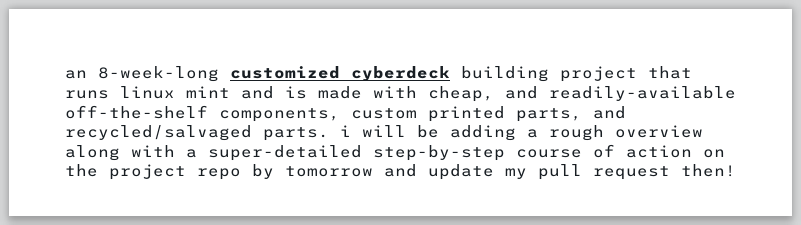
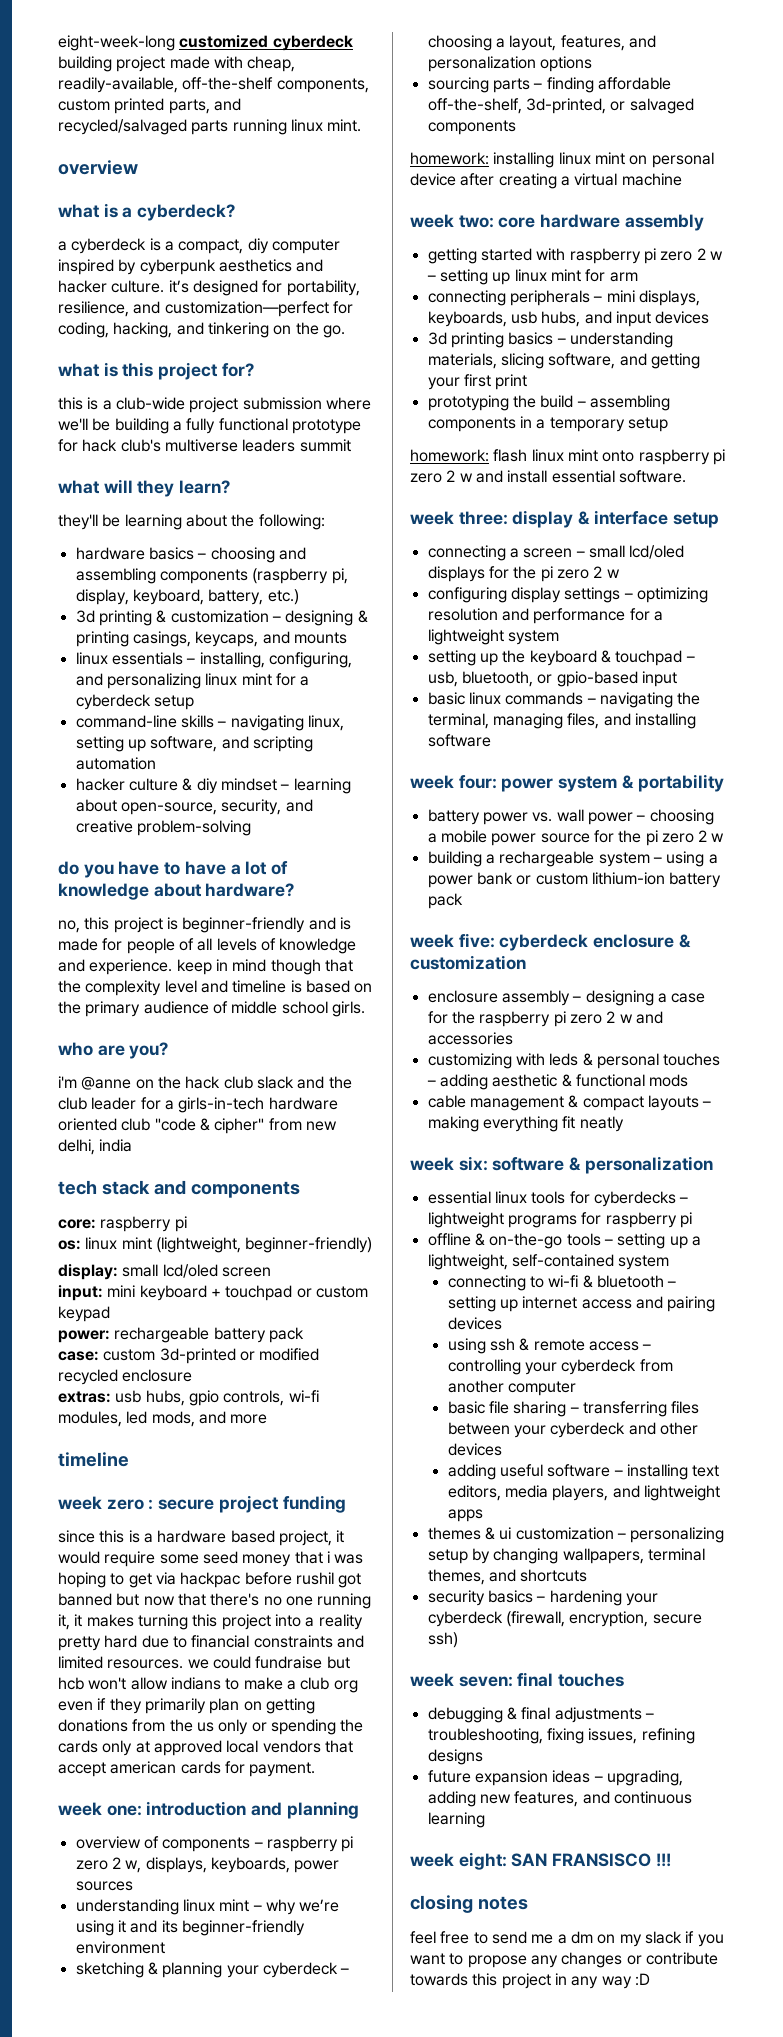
- an 8-week-long customized cyberdeck building project that runs linux mint and is made with cheap, and readily-available off-the-shelf components, custom printed parts, and recycled/salvaged parts. i will be adding a rough overview along with a super-detailed step-by-step course of action on the project repo by tomorrow and update my pull request then!
+ eight-week-long customized cyberdeck building project made with cheap, readily-available, off-the-shelf components, custom printed parts, and recycled/salvaged parts running linux mint.
+ overview
+ what is a cyberdeck?
+ a cyberdeck is a compact, diy computer inspired by cyberpunk aesthetics and hacker culture. it’s designed for portability, resilience, and customization—perfect for coding, hacking, and tinkering on the go.
+ what is this project for?
+ this is a club-wide project submission where we'll be building a fully functional prototype for hack club's multiverse leaders summit
+ what will they learn?
+ they'll be learning about the following:
+ hardware basics – choosing and assembling components (raspberry pi, display, keyboard, battery, etc.)
+ 3d printing & customization – designing & printing casings, keycaps, and mounts
+ linux essentials – installing, configuring, and personalizing linux mint for a cyberdeck setup
+ command-line skills – navigating linux, setting up software, and scripting automation
+ hacker culture & diy mindset – learning about open-source, security, and creative problem-solving
+ do you have to have a lot of knowledge about hardware?
+ no, this project is beginner-friendly and is made for people of all levels of knowledge and experience. keep in mind though that the complexity level and timeline is based on the primary audience of middle school girls.
+ who are you?
+ i'm @anne on the hack club slack and the club leader for a girls-in-tech hardware oriented club "code & cipher" from new delhi, india
+ tech stack and components
+ core: raspberry pi
+ os: linux mint (lightweight, beginner-friendly)
+ display: small lcd/oled screen
+ input: mini keyboard + touchpad or custom keypad
+ power: rechargeable battery pack
+ case: custom 3d-printed or modified recycled enclosure
+ extras: usb hubs, gpio controls, wi-fi modules, led mods, and more
+ timeline
+ week zero : secure project funding
+ since this is a hardware based project, it would require some seed money that i was hoping to get via hackpac before rushil got banned but now that there's no one running it, it makes turning this project into a reality pretty hard due to financial constraints and limited resources. we could fundraise but hcb won't allow indians to make a club org even if they primarily plan on getting donations from the us only or spending the cards only at approved local vendors that accept american cards for payment.
+ week one: introduction and planning
+ overview of components – raspberry pi zero 2 w, displays, keyboards, power sources
+ understanding linux mint – why we’re using it and its beginner-friendly environment
+ sketching & planning your cyberdeck – choosing a layout, features, and personalization options
+ sourcing parts – finding affordable off-the-shelf, 3d-printed, or salvaged components
+ homework: installing linux mint on personal device after creating a virtual machine
+ week two: core hardware assembly
+ getting started with raspberry pi zero 2 w – setting up linux mint for arm
+ connecting peripherals – mini displays, keyboards, usb hubs, and input devices
+ 3d printing basics – understanding materials, slicing software, and getting your first print
+ prototyping the build – assembling components in a temporary setup
+ homework: flash linux mint onto raspberry pi zero 2 w and install essential software.
+ week three: display & interface setup
+ connecting a screen – small lcd/oled displays for the pi zero 2 w
+ configuring display settings – optimizing resolution and performance for a lightweight system
+ setting up the keyboard & touchpad – usb, bluetooth, or gpio-based input
+ basic linux commands – navigating the terminal, managing files, and installing software
+ week four: power system & portability
+ battery power vs. wall power – choosing a mobile power source for the pi zero 2 w
+ building a rechargeable system – using a power bank or custom lithium-ion battery pack
+ week five: cyberdeck enclosure & customization
+ enclosure assembly – designing a case for the raspberry pi zero 2 w and accessories
+ customizing with leds & personal touches – adding aesthetic & functional mods
+ cable management & compact layouts – making everything fit neatly
+ week six: software & personalization
+ essential linux tools for cyberdecks – lightweight programs for raspberry pi
+ offline & on-the-go tools – setting up a lightweight, self-contained system
+ connecting to wi-fi & bluetooth – setting up internet access and pairing devices
+ using ssh & remote access – controlling your cyberdeck from another computer
+ basic file sharing – transferring files between your cyberdeck and other devices
+ adding useful software – installing text editors, media players, and lightweight apps
+ themes & ui customization – personalizing setup by changing wallpapers, terminal themes, and shortcuts
+ security basics – hardening your cyberdeck (firewall, encryption, secure ssh)
+ week seven: final touches
+ debugging & final adjustments – troubleshooting, fixing issues, refining designs
+ future expansion ideas – upgrading, adding new features, and continuous learning
+ week eight: SAN FRANSISCO !!!
+ closing notes
+ feel free to send me a dm on my slack if you want to propose any changes or contribute towards this project in any way :D

